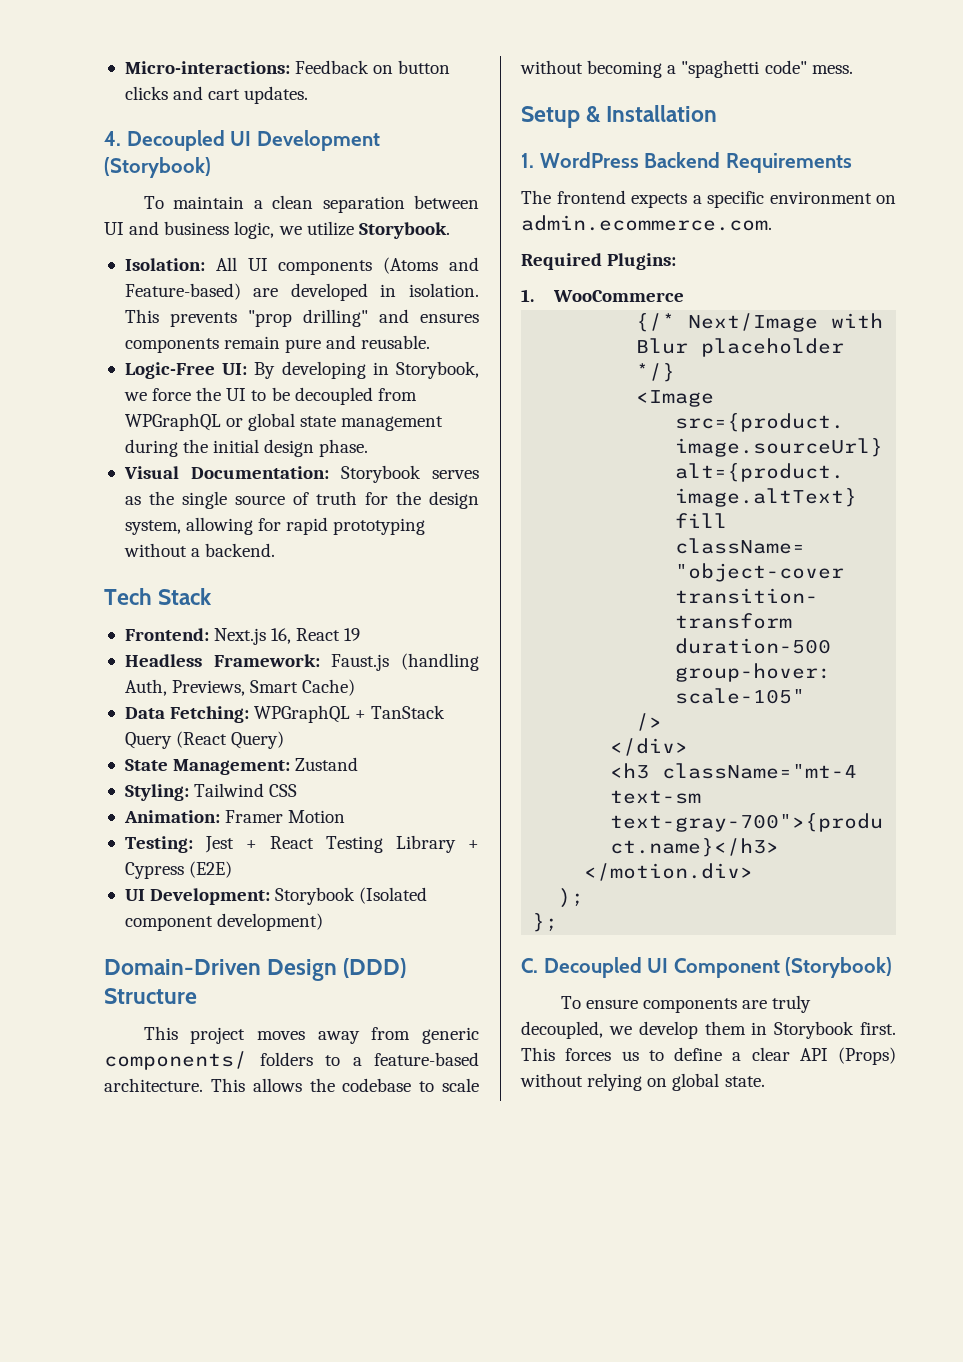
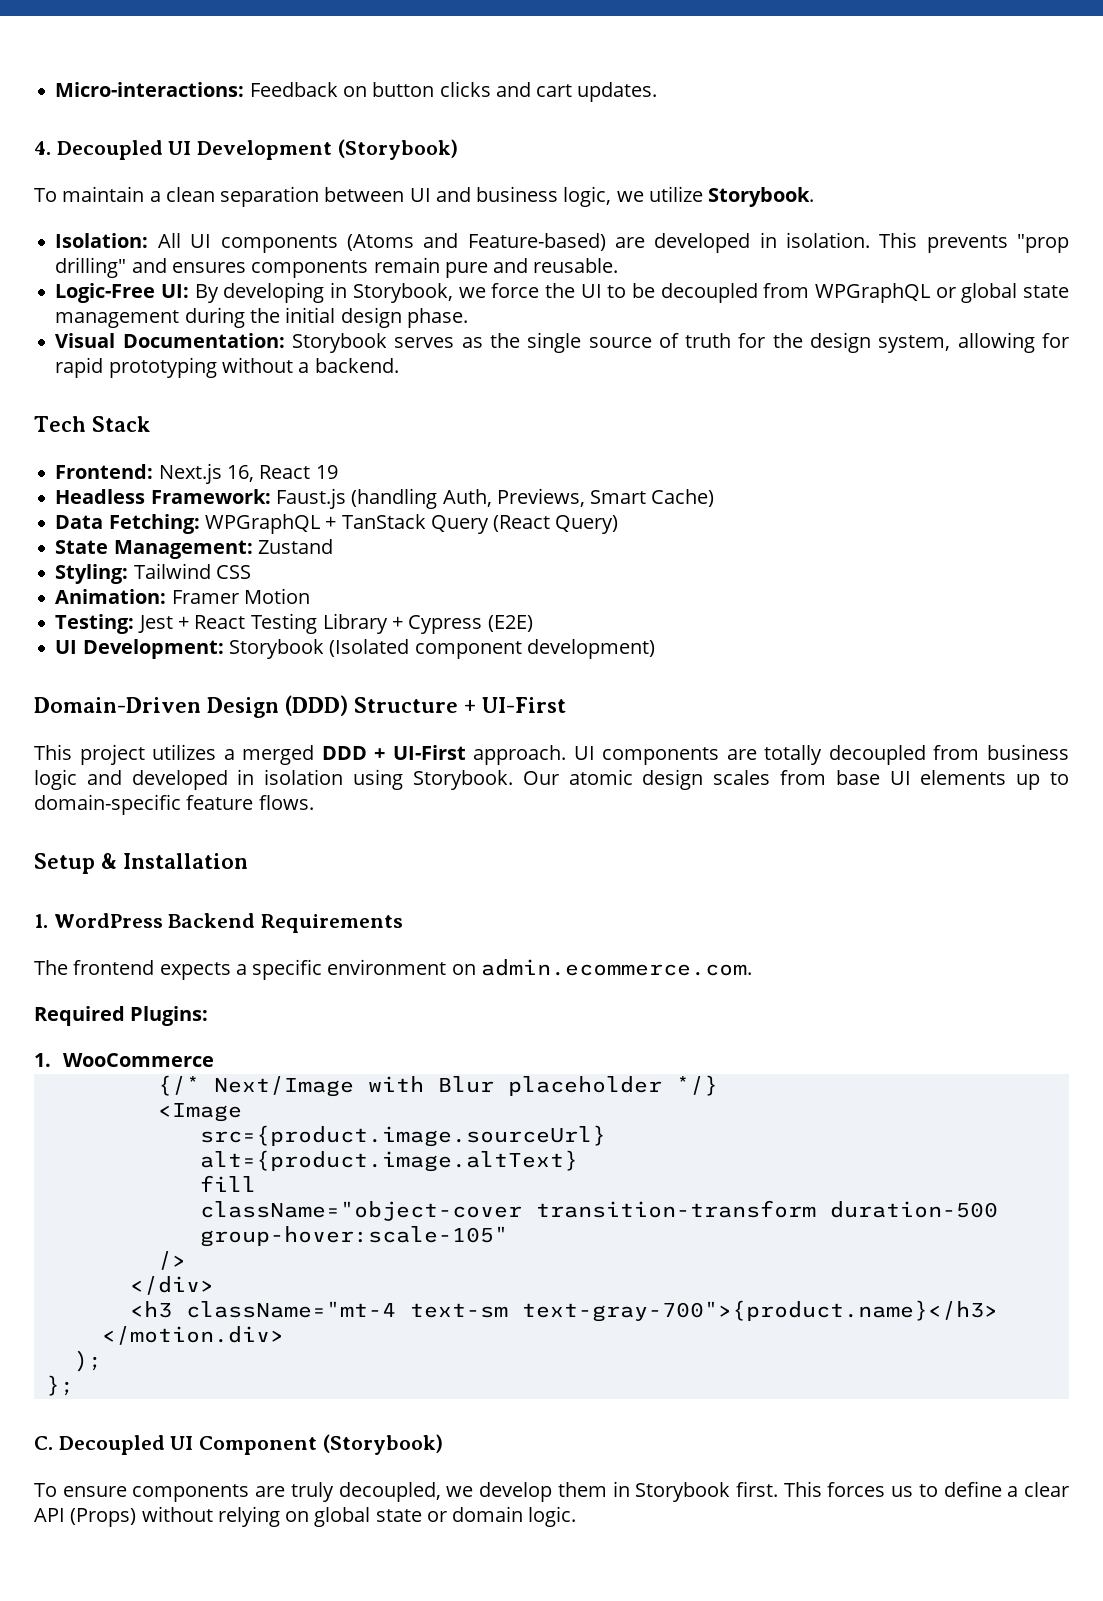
- Domain-Driven Design (DDD) Structure
+ Domain-Driven Design (DDD) Structure + UI-First
- This project moves away from generic components/ folders to a feature-based architecture. This allows the codebase to scale without becoming a "spaghetti code" mess.
+ This project utilizes a merged DDD + UI-First approach. UI components are totally decoupled from business logic and developed in isolation using Storybook. Our atomic design scales from base UI elements up to domain-specific feature flows.
- This forces us to define a clear API (Props) without relying on global state.
+ This forces us to define a clear API (Props) without relying on global state or domain logic.

